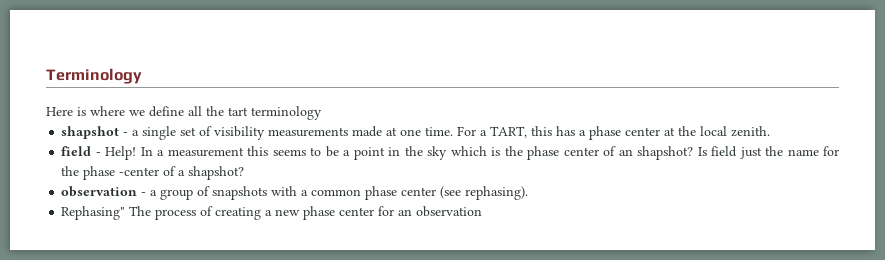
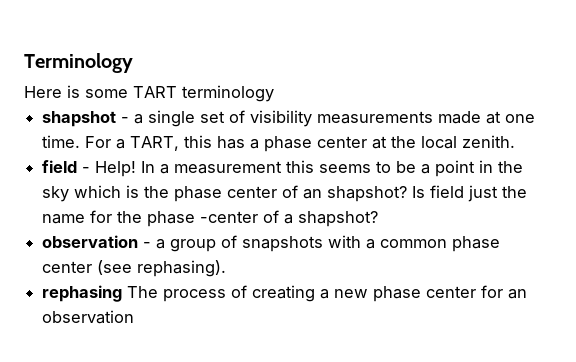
- Here is where we define all the tart terminology
+ Here is some TART terminology
- Rephasing" The process of creating a new phase center for an observation
+ rephasing The process of creating a new phase center for an observation

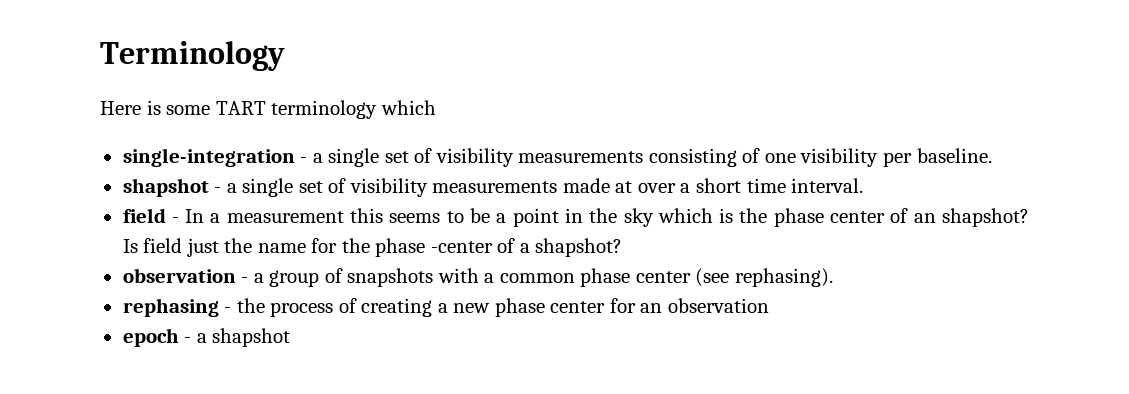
- Here is some TART terminology
+ Here is some TART terminology which
+ single-integration - a single set of visibility measurements consisting of one visibility per baseline.
- shapshot - a single set of visibility measurements made at one time. For a TART, this has a phase center at the local zenith.
+ shapshot - a single set of visibility measurements made at over a short time interval.
- field - Help! In a measurement this seems to be a point in the sky which is the phase center of an shapshot?
+ field - In a measurement this seems to be a point in the sky which is the phase center of an shapshot?
- rephasing The process of creating a new phase center for an observation
+ rephasing - the process of creating a new phase center for an observation
+ epoch - a shapshot

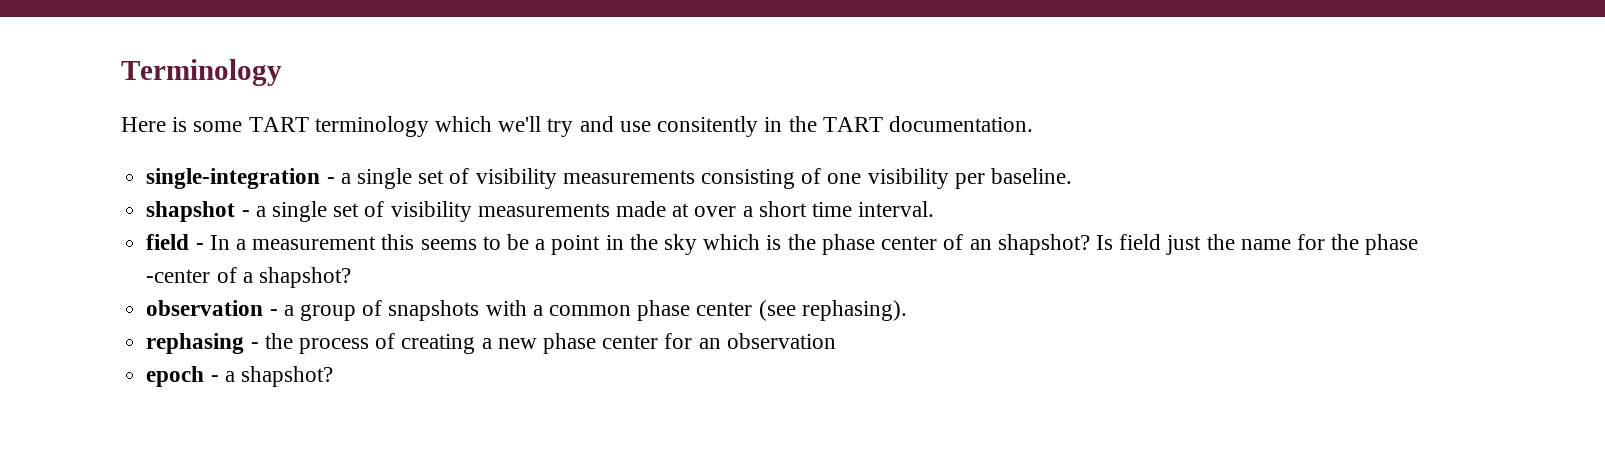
- Here is some TART terminology which
+ Here is some TART terminology which we'll try and use consitently in the TART documentation.
- epoch - a shapshot
+ epoch - a shapshot?

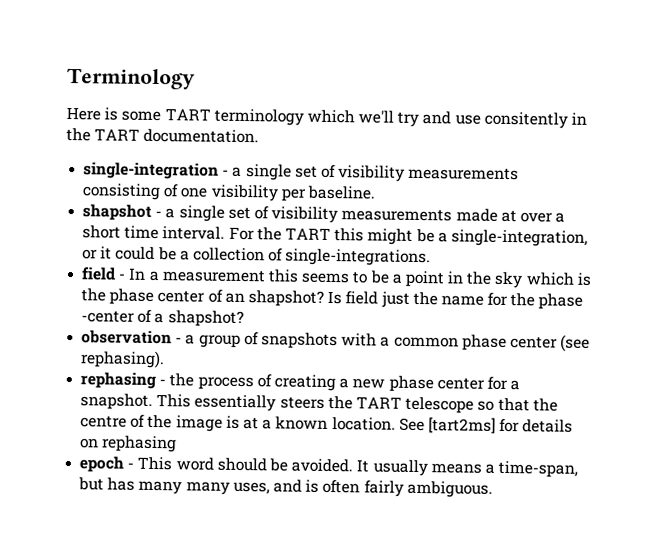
+ For the TART this might be a single-integration, or it could be a collection of single-integrations.
- rephasing - the process of creating a new phase center for an observation
- epoch - a shapshot?
+ rephasing - the process of creating a new phase center for a snapshot. This essentially steers the TART telescope so that the centre of the image is at a known location. See [tart2ms] for details on rephasing
+ epoch - This word should be avoided. It usually means a time-span, but has many many uses, and is often fairly ambiguous.

